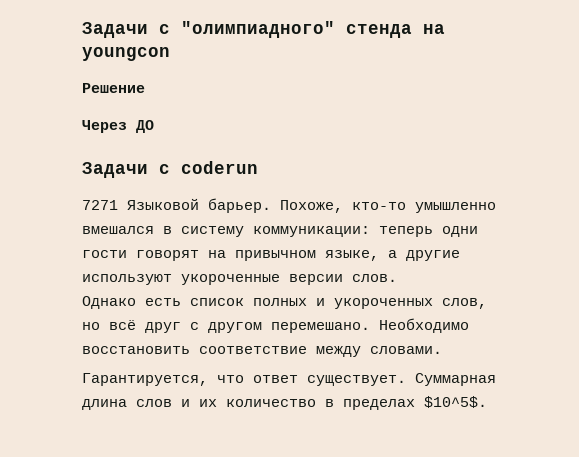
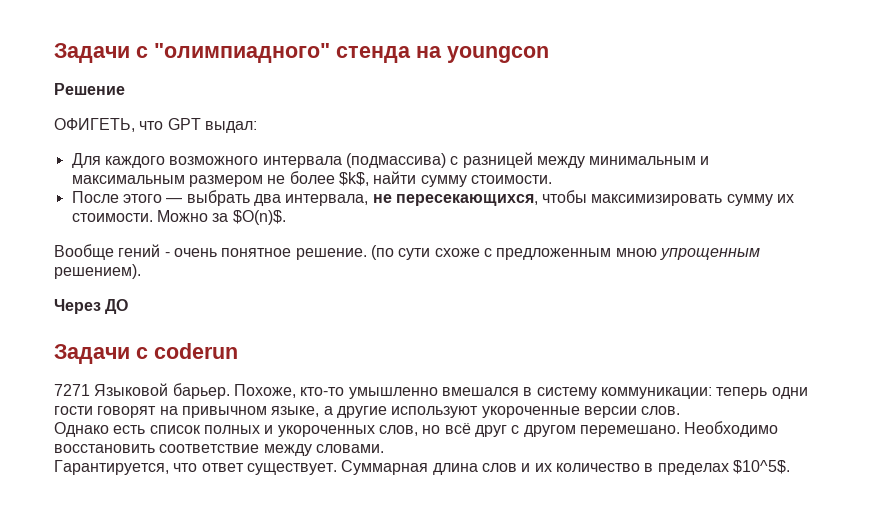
+ ОФИГЕТЬ, что GPT выдал:
+ Для каждого возможного интервала (подмассива) с разницей между минимальным и максимальным размером не более $k$, найти сумму стоимости.
+ После этого — выбрать два интервала, не пересекающихся, чтобы максимизировать сумму их стоимости. Можно за $O(n)$.
+ Вообще гений - очень понятное решение. (по сути схоже с предложенным мною упрощенным решением).

